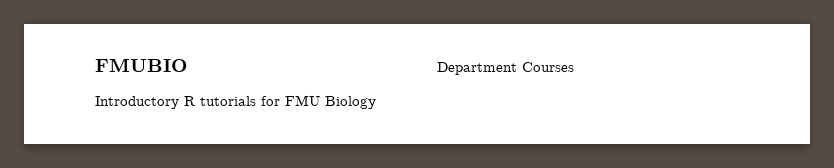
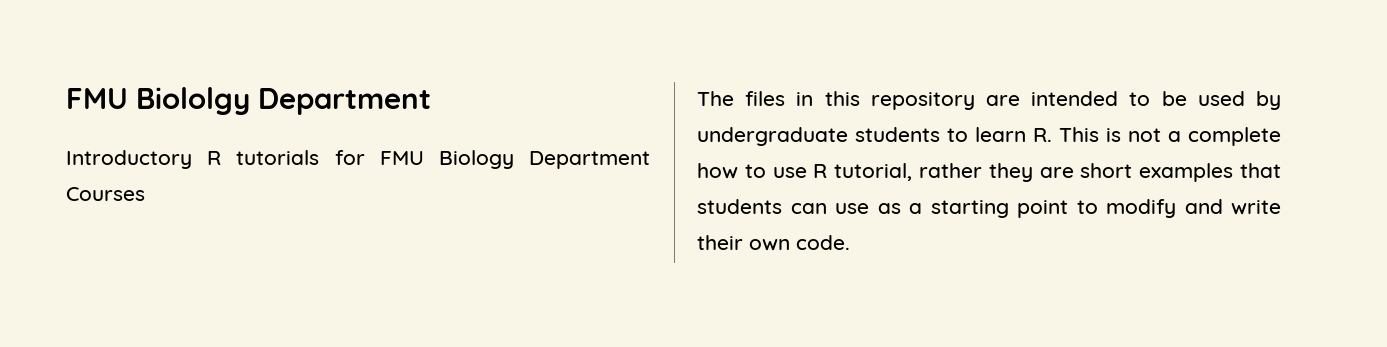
- FMUBIO
+ FMU Biololgy Department
+ The files in this repository are intended to be used by undergraduate students to learn R. This is not a complete how to use R tutorial, rather they are short examples that students can use as a starting point to modify and write their own code.

